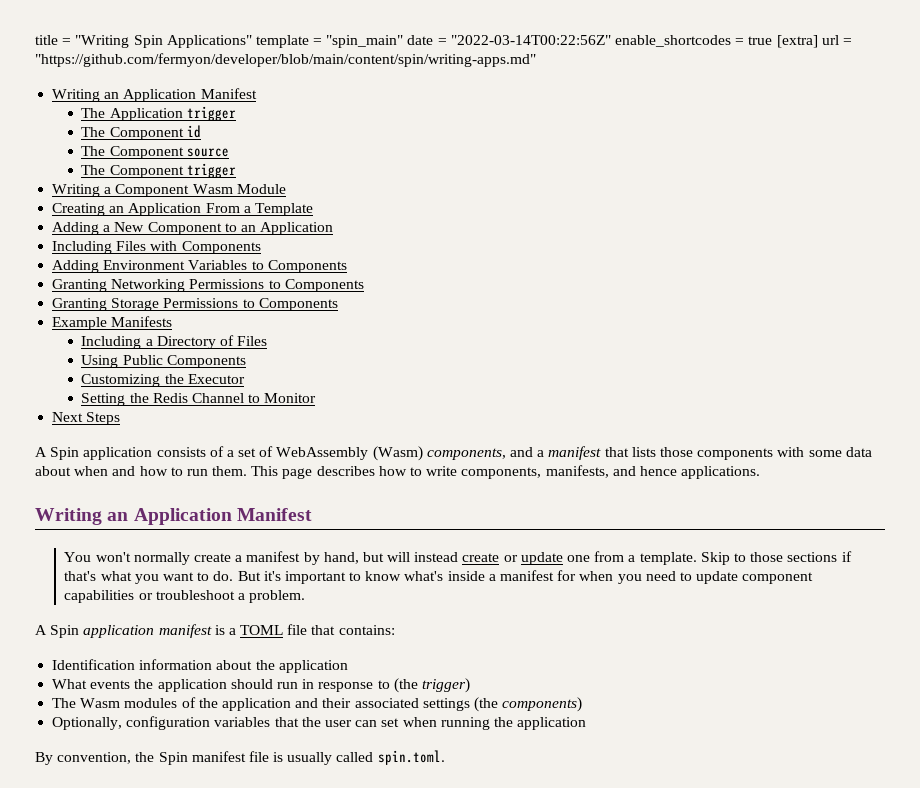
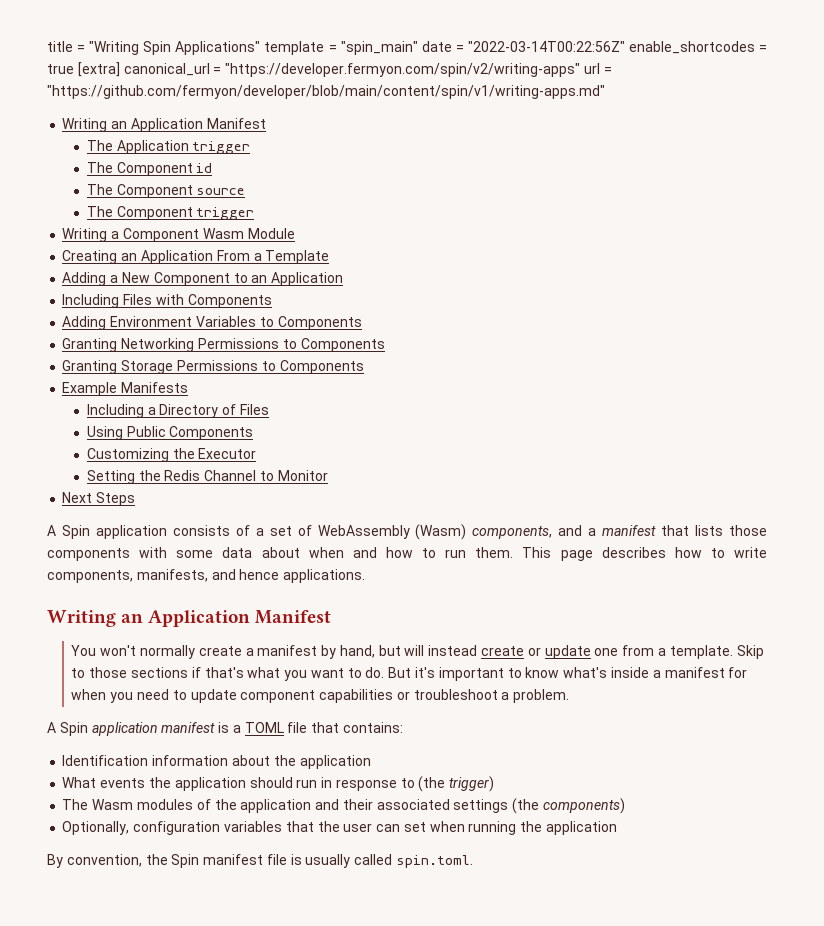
- title = "Writing Spin Applications" template = "spin_main" date = "2022-03-14T00:22:56Z" enable_shortcodes = true [extra] url = "https://github.com/fermyon/developer/blob/main/content/spin/writing-apps.md"
+ title = "Writing Spin Applications" template = "spin_main" date = "2022-03-14T00:22:56Z" enable_shortcodes = true [extra] canonical_url = "https://developer.fermyon.com/spin/v2/writing-apps" url = "https://github.com/fermyon/developer/blob/main/content/spin/v1/writing-apps.md"

